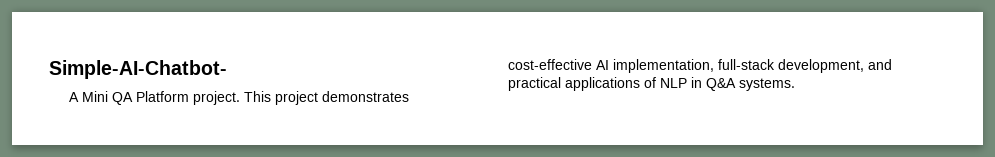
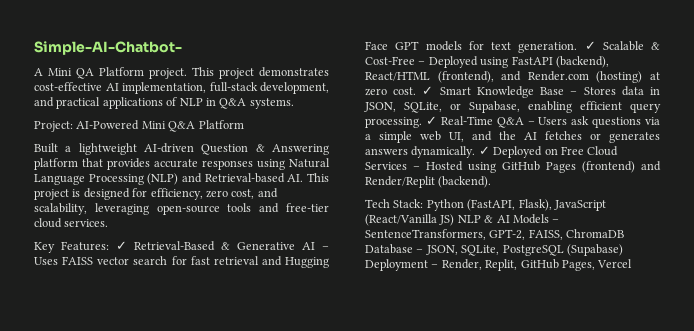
+ Project: AI-Powered Mini Q&A Platform
+ Built a lightweight AI-driven Question & Answering platform that provides accurate responses using Natural Language Processing (NLP) and Retrieval-based AI. This project is designed for efficiency, zero cost, and scalability, leveraging open-source tools and free-tier cloud services.
+ Key Features: ✓ Retrieval-Based & Generative AI – Uses FAISS vector search for fast retrieval and Hugging Face GPT models for text generation. ✓ Scalable & Cost-Free – Deployed using FastAPI (backend), React/HTML (frontend), and Render.com (hosting) at zero cost. ✓ Smart Knowledge Base – Stores data in JSON, SQLite, or Supabase, enabling efficient query processing. ✓ Real-Time Q&A – Users ask questions via a simple web UI, and the AI fetches or generates answers dynamically. ✓ Deployed on Free Cloud Services – Hosted using GitHub Pages (frontend) and Render/Replit (backend).
+ Tech Stack: Python (FastAPI, Flask), JavaScript (React/Vanilla JS) NLP & AI Models – SentenceTransformers, GPT-2, FAISS, ChromaDB Database – JSON, SQLite, PostgreSQL (Supabase) Deployment – Render, Replit, GitHub Pages, Vercel

